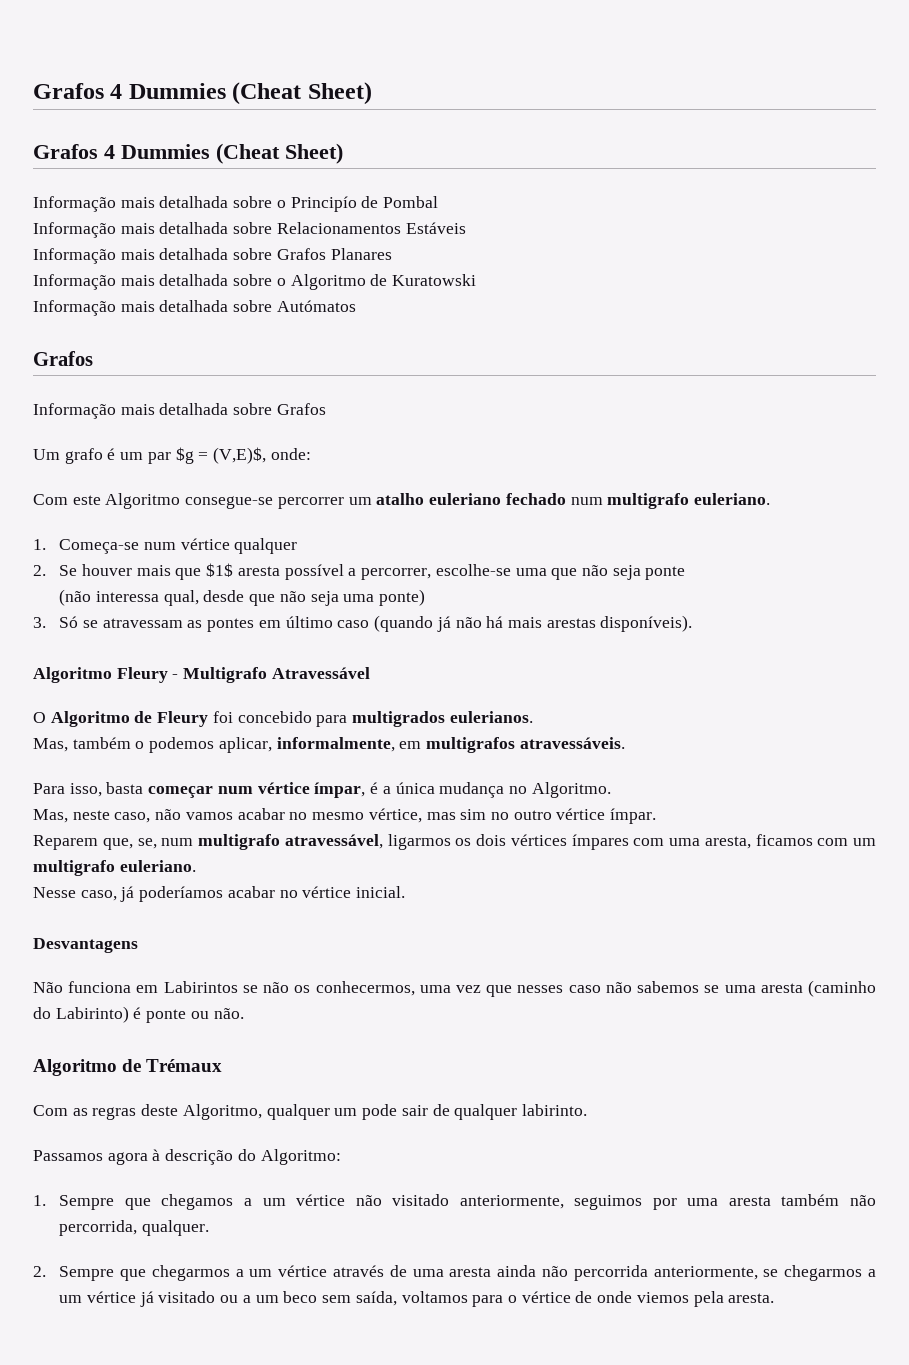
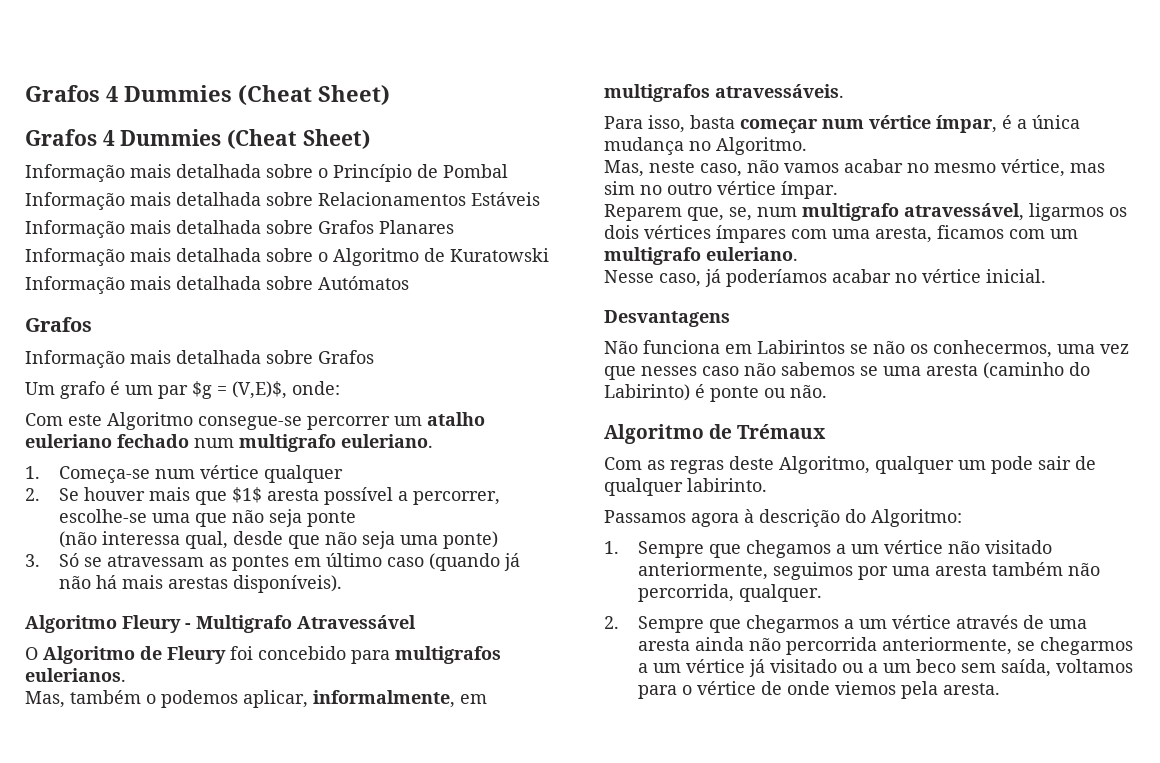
- Informação mais detalhada sobre o Principío de Pombal
+ Informação mais detalhada sobre o Princípio de Pombal
- O Algoritmo de Fleury foi concebido para multigrados eulerianos.
+ O Algoritmo de Fleury foi concebido para multigrafos eulerianos.

